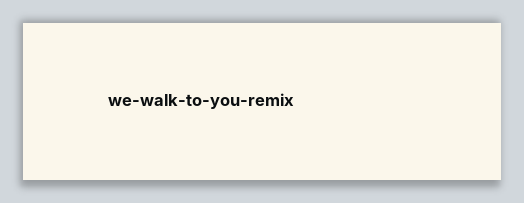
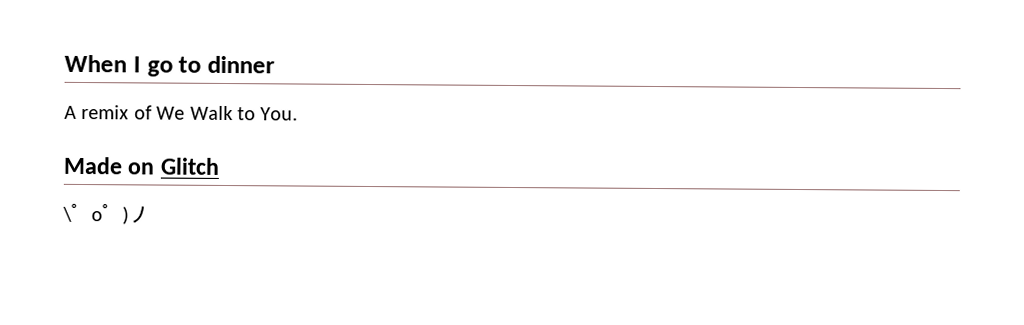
- we-walk-to-you-remix
+ When I go to dinner
+ A remix of We Walk to You.
+ Made on Glitch
+ \゜o゜)ノ

